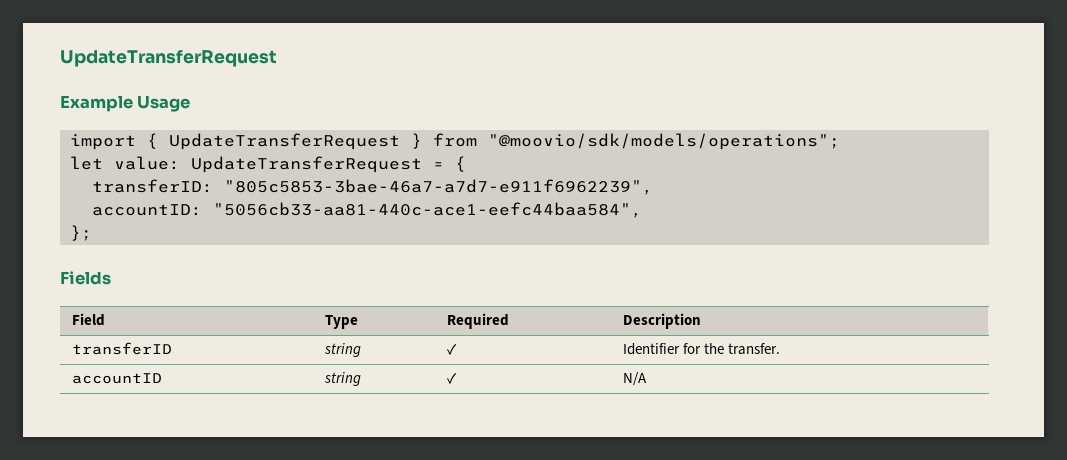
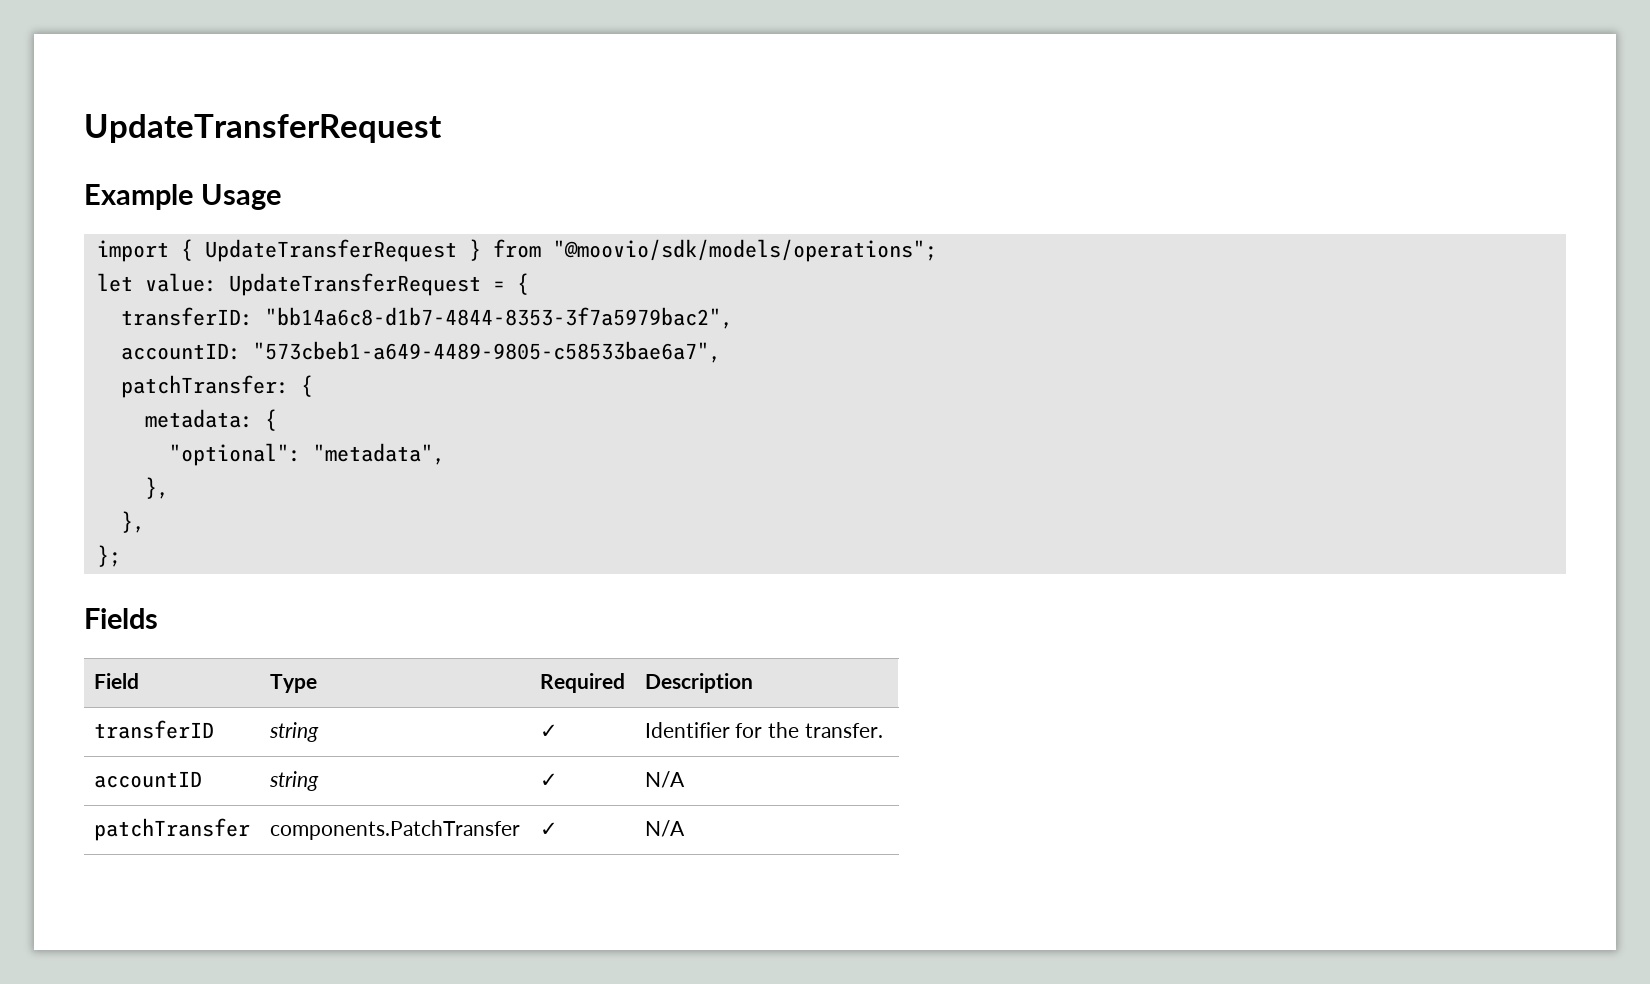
- transferID: "805c5853-3bae-46a7-a7d7-e911f6962239",
+ transferID: "bb14a6c8-d1b7-4844-8353-3f7a5979bac2",
- accountID: "5056cb33-aa81-440c-ace1-eefc44baa584",
+ accountID: "573cbeb1-a649-4489-9805-c58533bae6a7",
+ patchTransfer: {
+ metadata: {
+ "optional": "metadata",
+ },
+ },
+ patchTransfer | components.PatchTransfer | ✓ | N/A

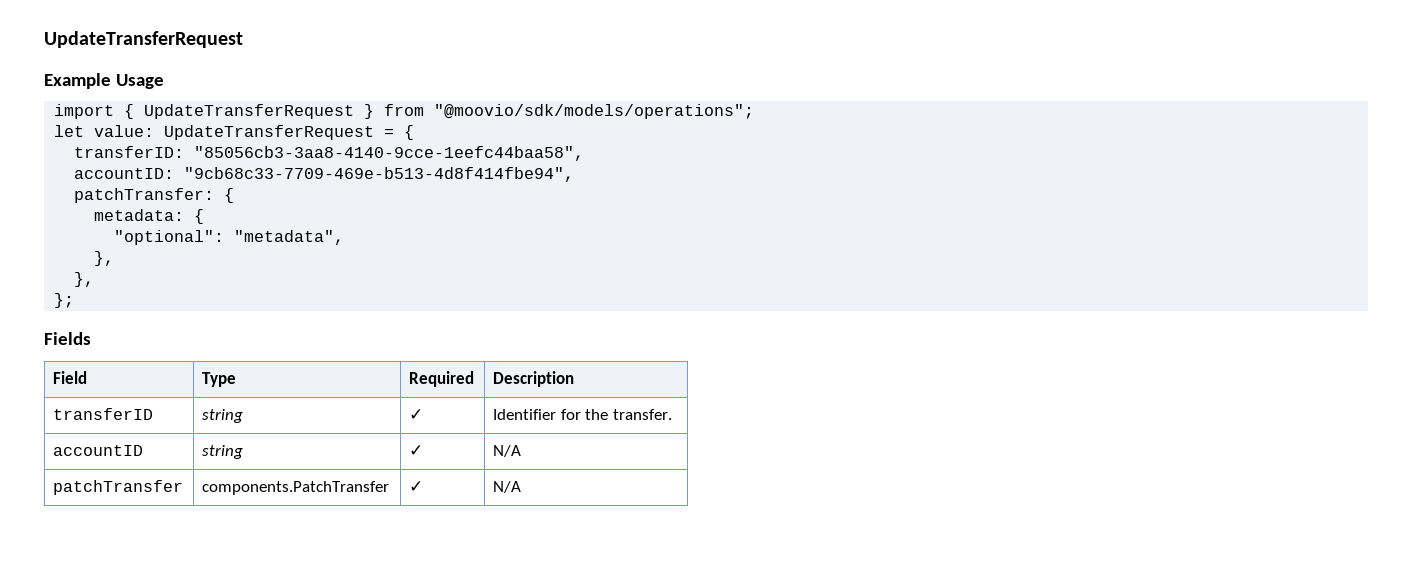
- transferID: "bb14a6c8-d1b7-4844-8353-3f7a5979bac2",
+ transferID: "85056cb3-3aa8-4140-9cce-1eefc44baa58",
- accountID: "573cbeb1-a649-4489-9805-c58533bae6a7",
+ accountID: "9cb68c33-7709-469e-b513-4d8f414fbe94",

